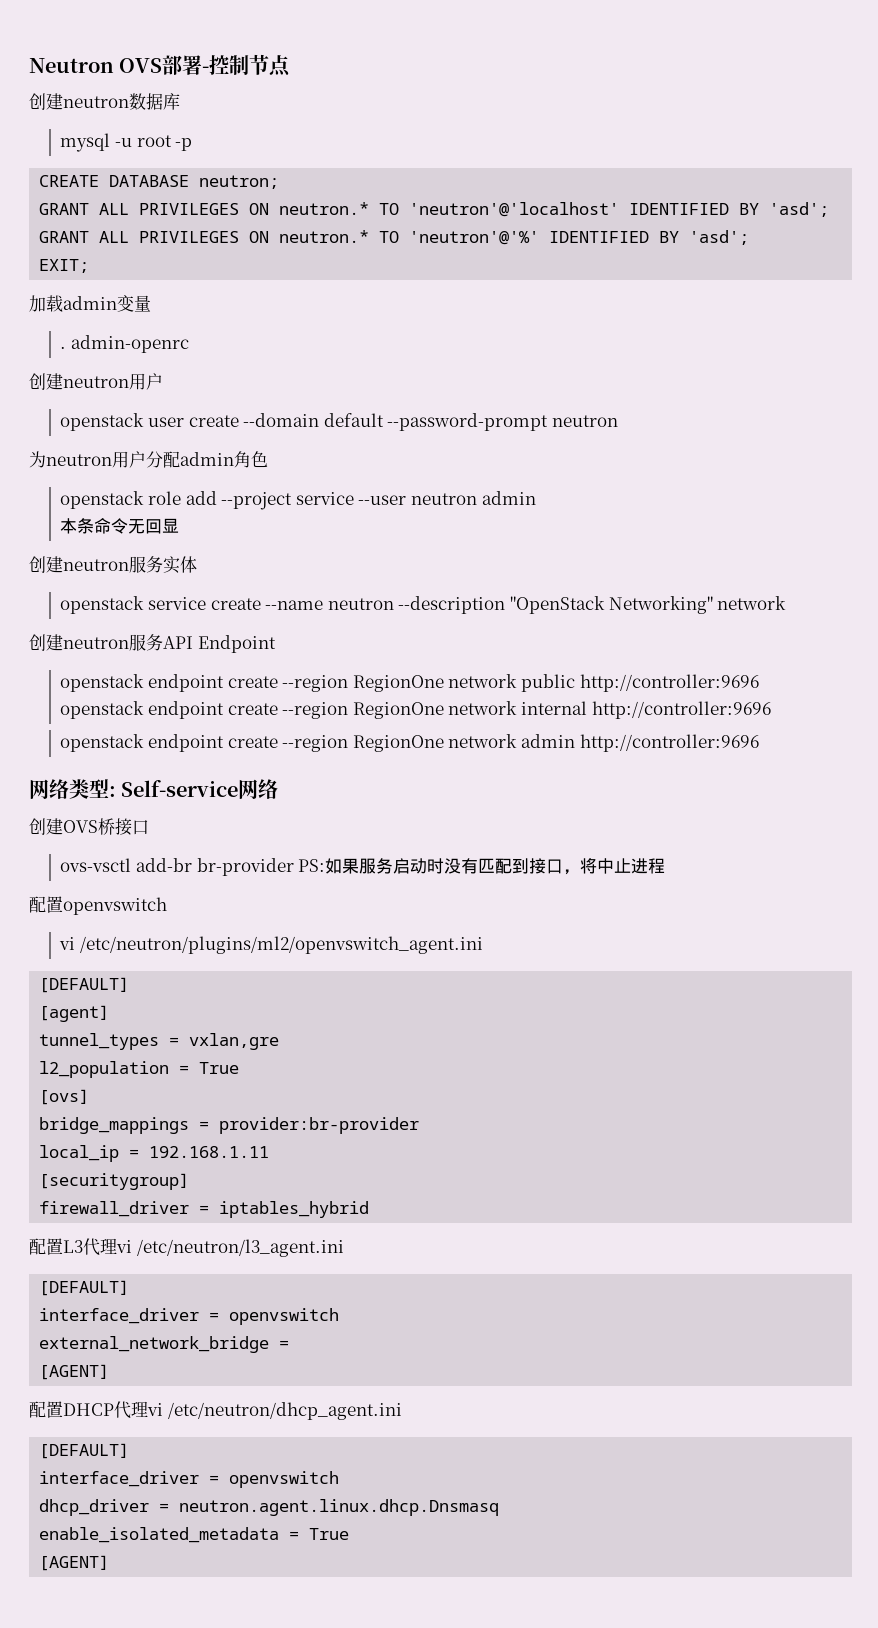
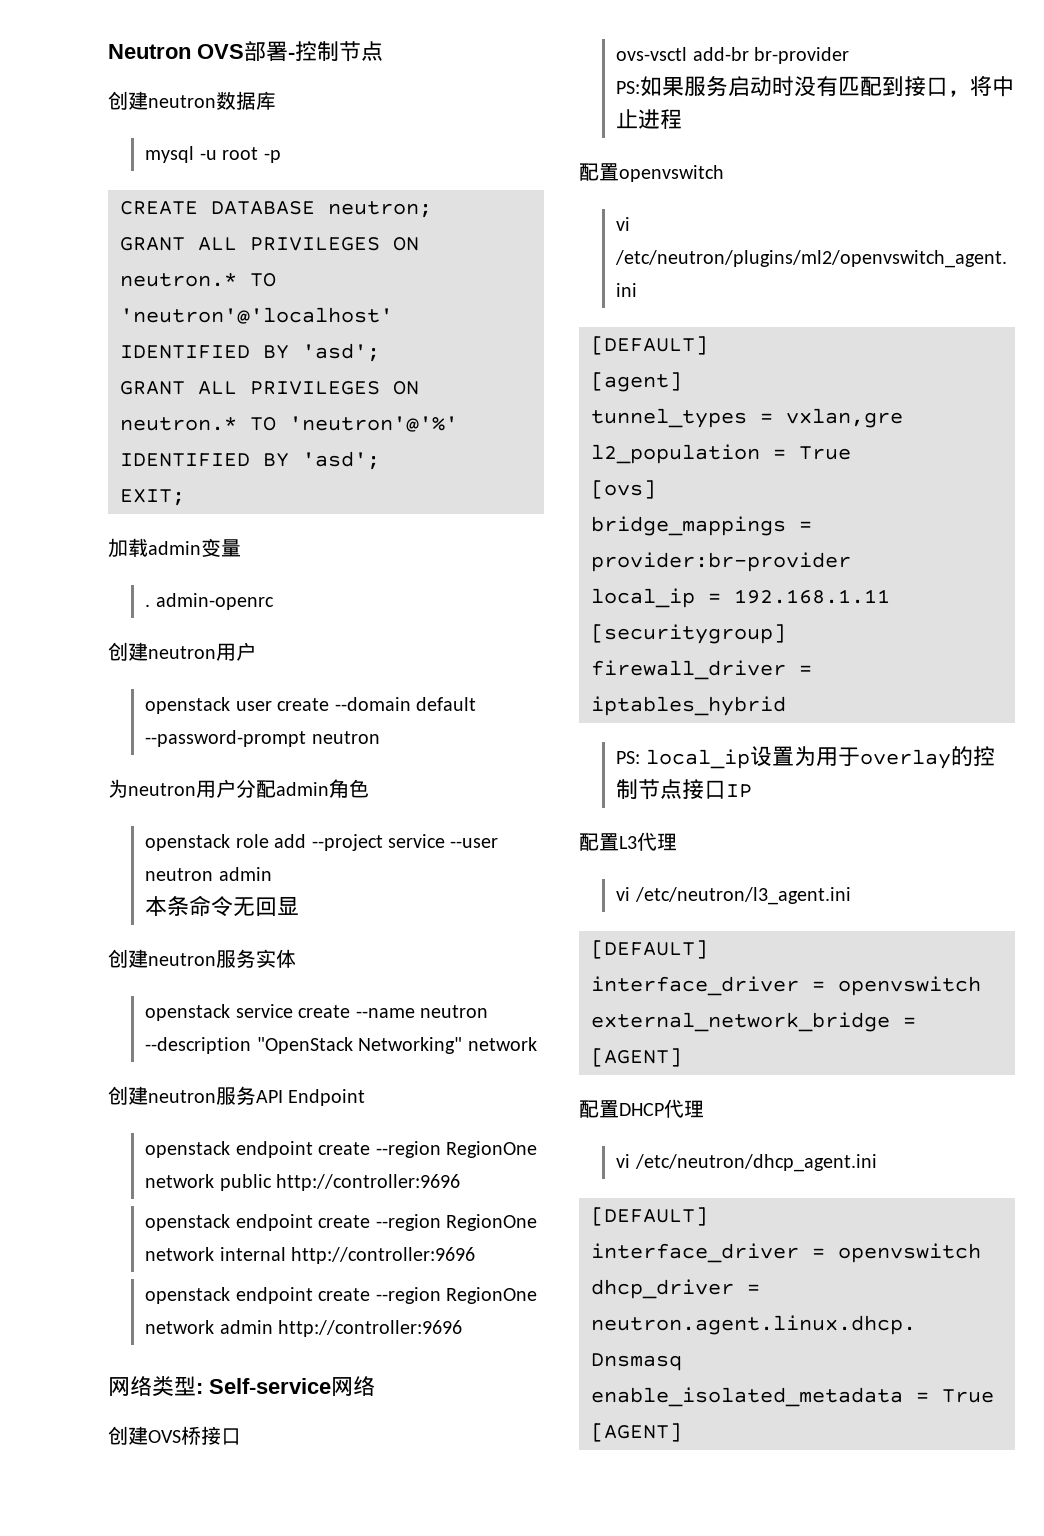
- ovs-vsctl add-br br-provider PS:如果服务启动时没有匹配到接口，将中止进程
+ ovs-vsctl add-br br-provider
+ PS:如果服务启动时没有匹配到接口，将中止进程
+ PS: local_ip设置为用于overlay的控制节点接口IP
- 配置L3代理vi /etc/neutron/l3_agent.ini
+ 配置L3代理
+ vi /etc/neutron/l3_agent.ini
- 配置DHCP代理vi /etc/neutron/dhcp_agent.ini
+ 配置DHCP代理
+ vi /etc/neutron/dhcp_agent.ini

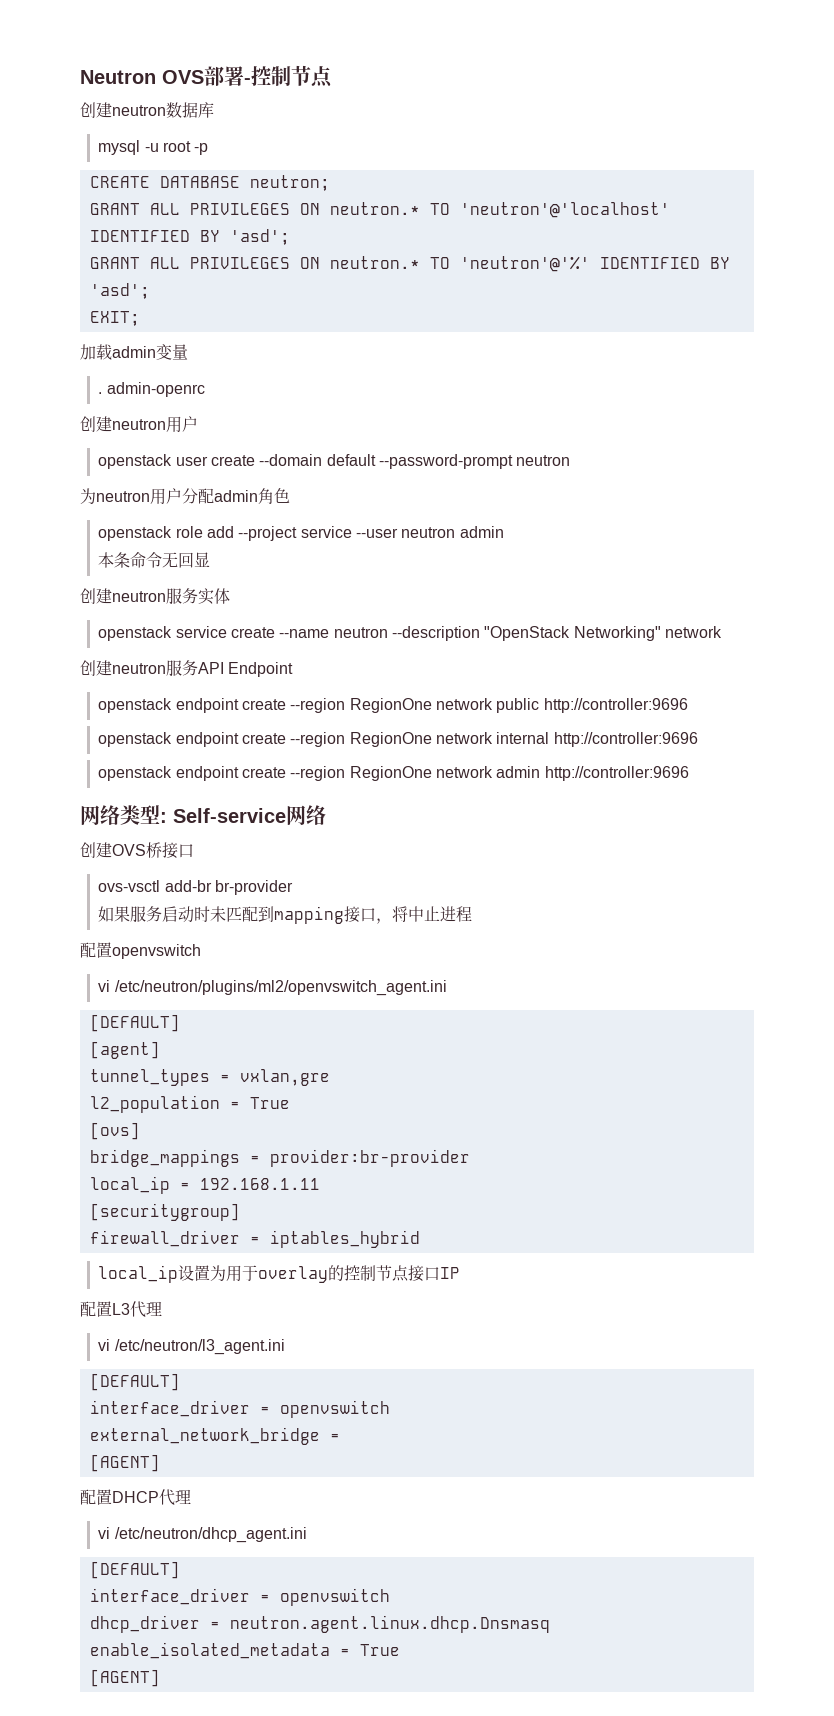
- PS:如果服务启动时没有匹配到接口，将中止进程
+ 如果服务启动时未匹配到mapping接口，将中止进程
- PS: local_ip设置为用于overlay的控制节点接口IP
+ local_ip设置为用于overlay的控制节点接口IP

